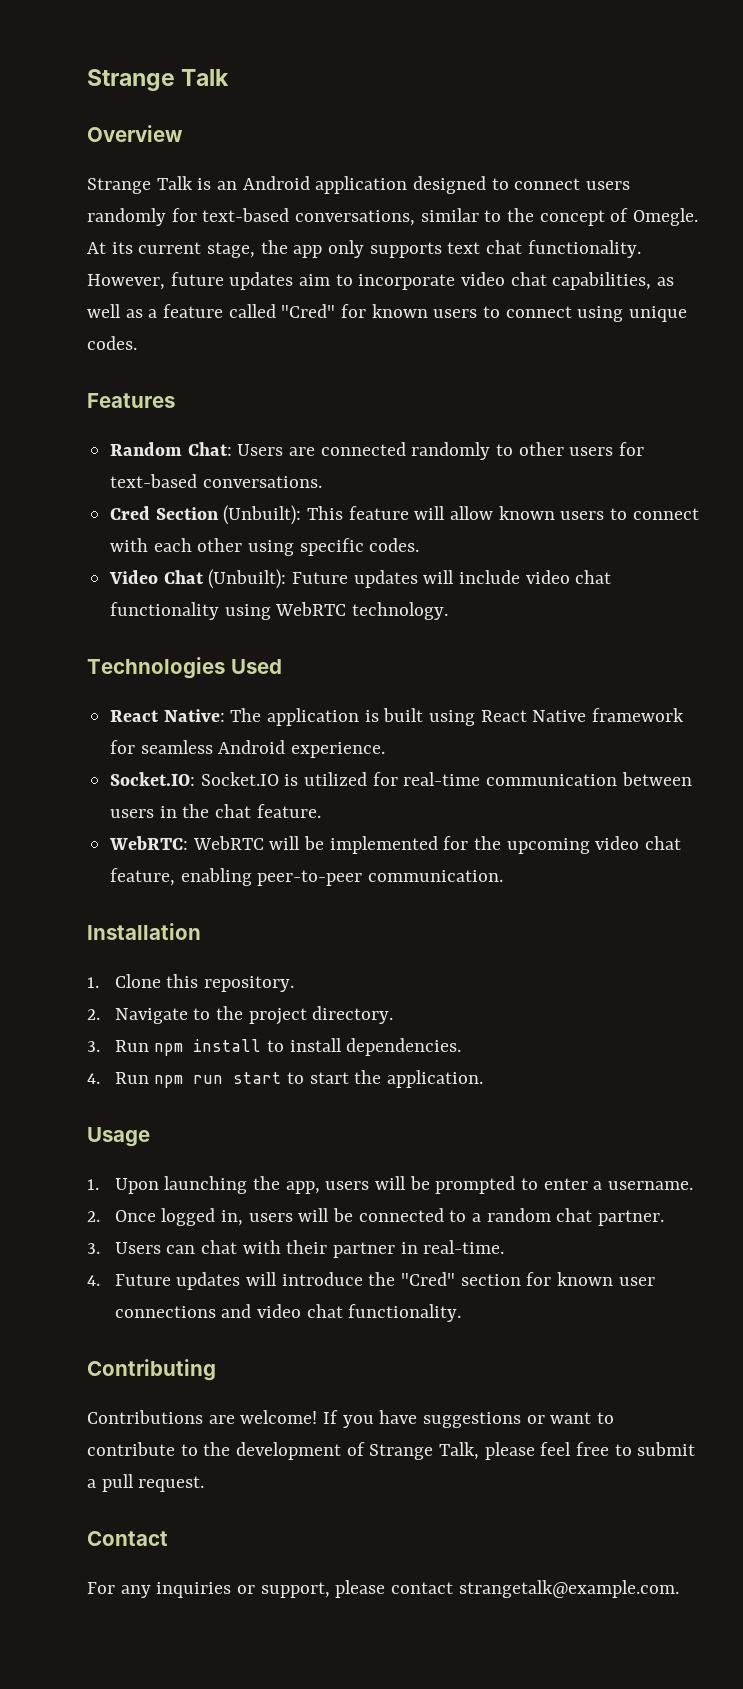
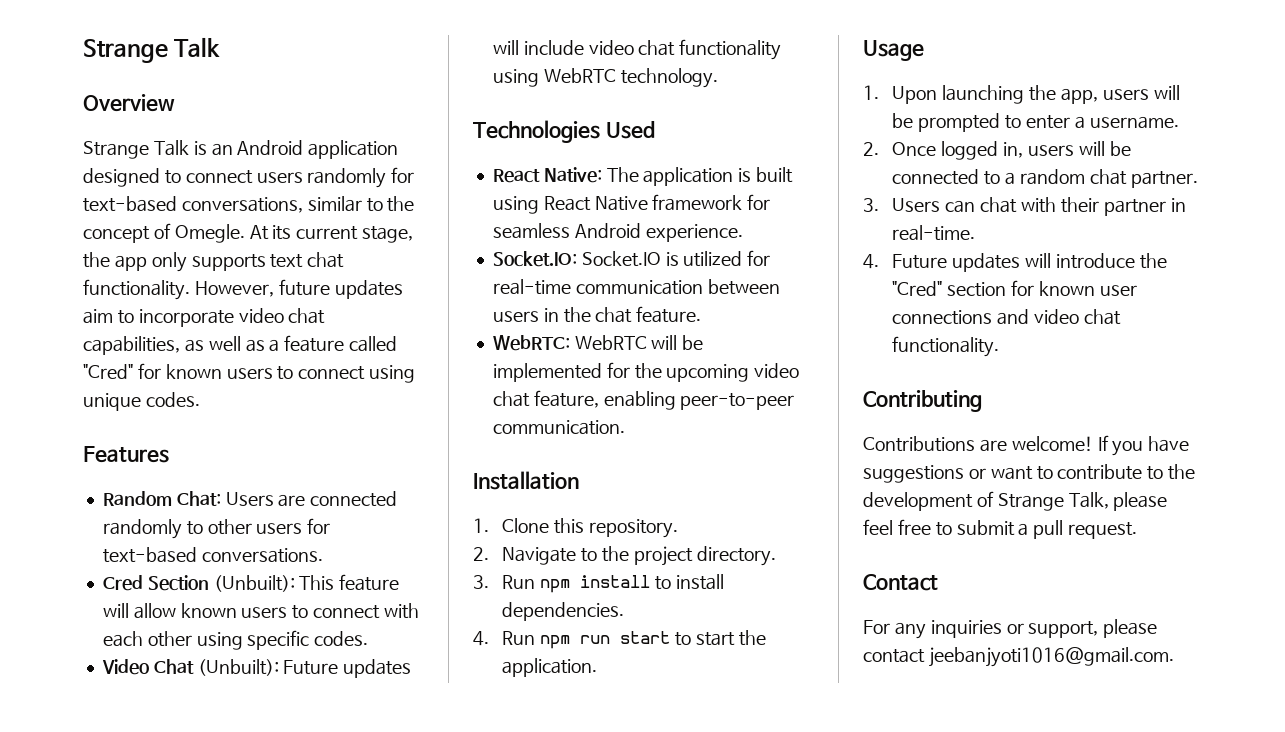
- For any inquiries or support, please contact strangetalk@example.com.
+ For any inquiries or support, please contact jeebanjyoti1016@gmail.com.

